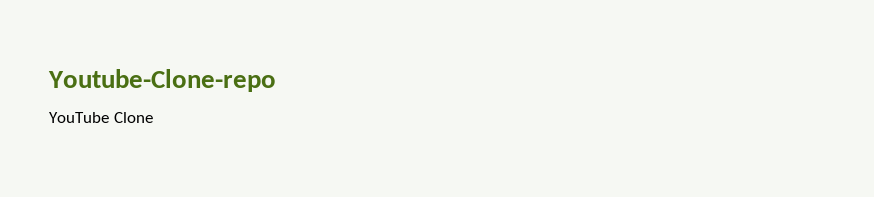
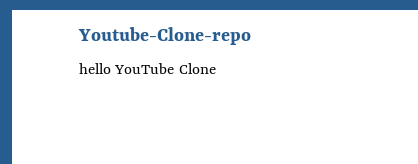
- YouTube Clone
+ hello YouTube Clone

